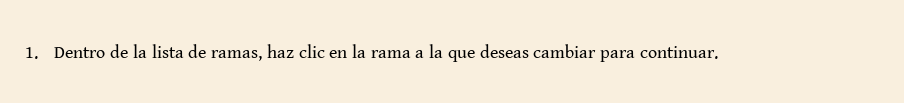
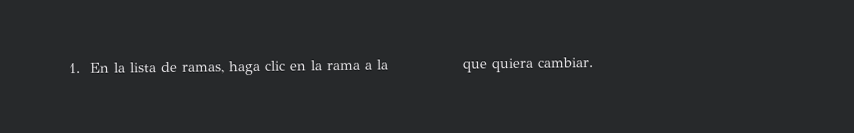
- 1. Dentro de la lista de ramas, haz clic en la rama a la que deseas cambiar para continuar.
+ 1. En la lista de ramas, haga clic en la rama a la que quiera cambiar.

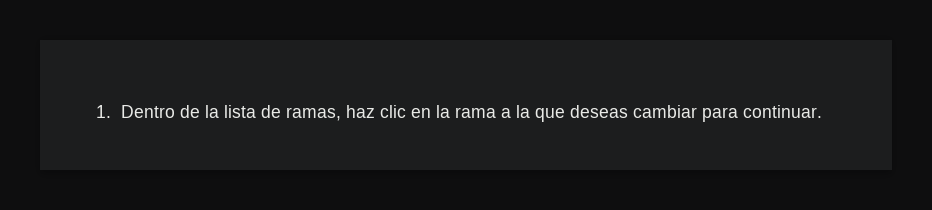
- 1. En la lista de ramas, haga clic en la rama a la que quiera cambiar.
+ 1. Dentro de la lista de ramas, haz clic en la rama a la que deseas cambiar para continuar.

